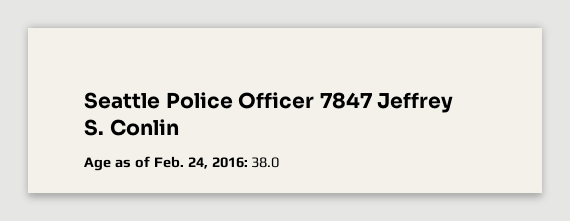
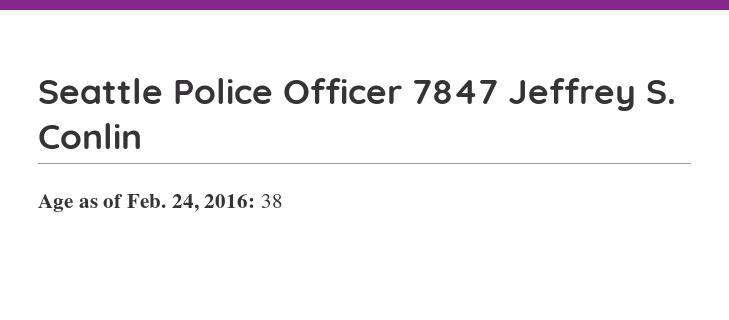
- Age as of Feb. 24, 2016: 38.0
+ Age as of Feb. 24, 2016: 38

